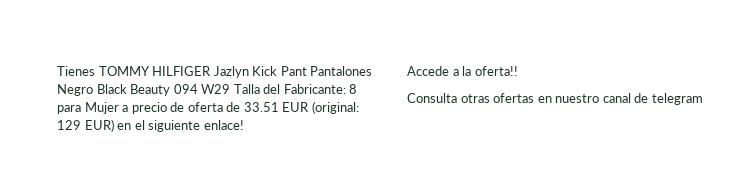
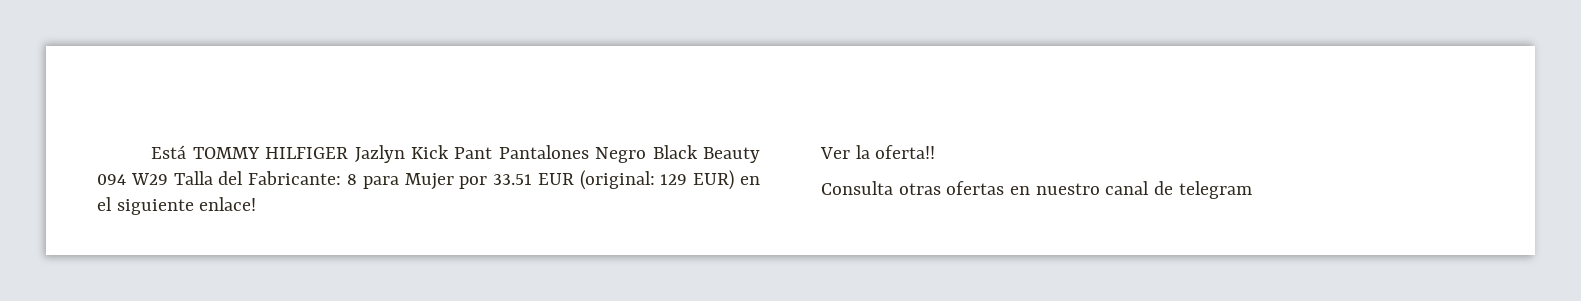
- Tienes TOMMY HILFIGER Jazlyn Kick Pant Pantalones Negro Black Beauty 094 W29 Talla del Fabricante: 8 para Mujer a precio de oferta de 33.51 EUR (original: 129 EUR) en el siguiente enlace!
+ Está TOMMY HILFIGER Jazlyn Kick Pant Pantalones Negro Black Beauty 094 W29 Talla del Fabricante: 8 para Mujer por 33.51 EUR (original: 129 EUR) en el siguiente enlace!
- Accede a la oferta!!
+ Ver la oferta!!

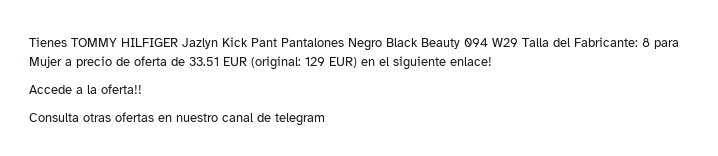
- Está TOMMY HILFIGER Jazlyn Kick Pant Pantalones Negro Black Beauty 094 W29 Talla del Fabricante: 8 para Mujer por 33.51 EUR (original: 129 EUR) en el siguiente enlace!
+ Tienes TOMMY HILFIGER Jazlyn Kick Pant Pantalones Negro Black Beauty 094 W29 Talla del Fabricante: 8 para Mujer a precio de oferta de 33.51 EUR (original: 129 EUR) en el siguiente enlace!
- Ver la oferta!!
+ Accede a la oferta!!

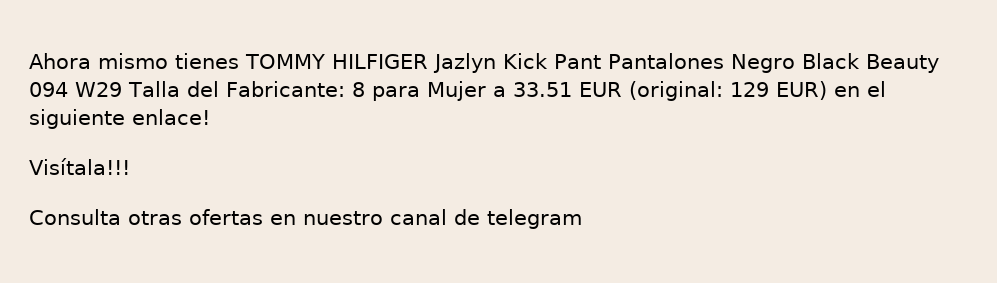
- Tienes TOMMY HILFIGER Jazlyn Kick Pant Pantalones Negro Black Beauty 094 W29 Talla del Fabricante: 8 para Mujer a precio de oferta de 33.51 EUR (original: 129 EUR) en el siguiente enlace!
+ Ahora mismo tienes TOMMY HILFIGER Jazlyn Kick Pant Pantalones Negro Black Beauty 094 W29 Talla del Fabricante: 8 para Mujer a 33.51 EUR (original: 129 EUR) en el siguiente enlace!
- Accede a la oferta!!
+ Visítala!!!

